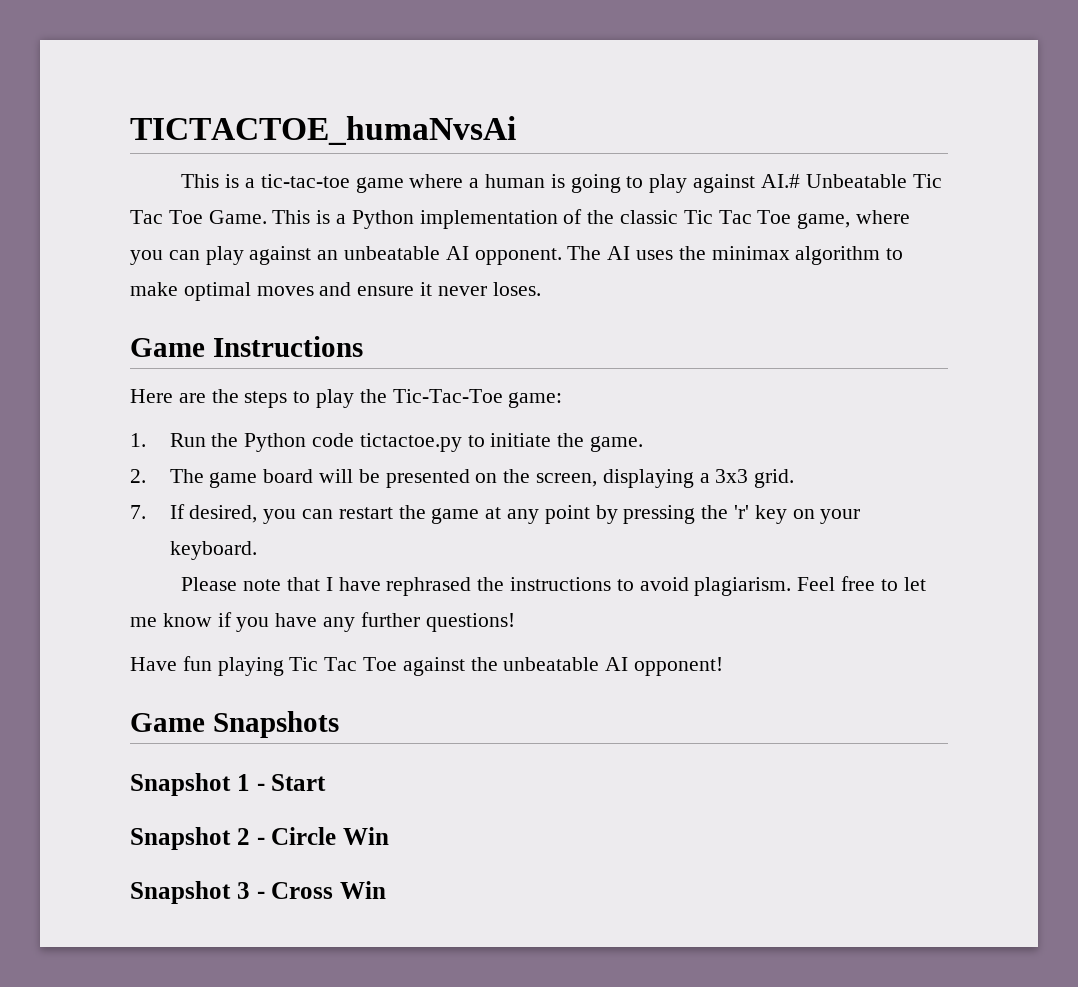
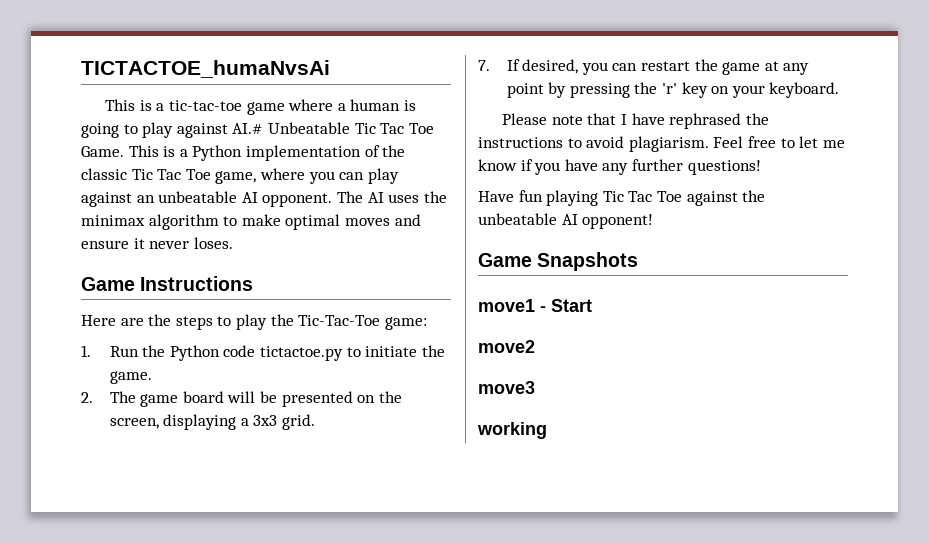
- Snapshot 1 - Start
+ move1 - Start
- Snapshot 2 - Circle Win
- Snapshot 3 - Cross Win
+ move2
+ move3
+ working

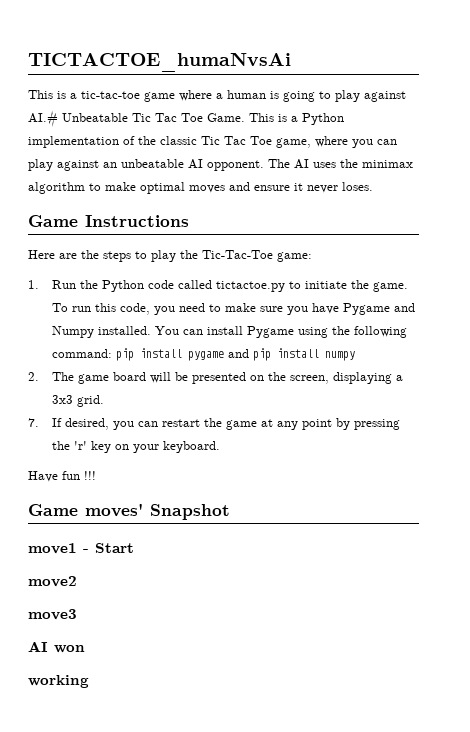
- 1. Run the Python code tictactoe.py to initiate the game.
+ 1. Run the Python code called tictactoe.py to initiate the game. To run this code, you need to make sure you have Pygame and Numpy installed. You can install Pygame using the following command: pip install pygame and pip install numpy
- Please note that I have rephrased the instructions to avoid plagiarism. Feel free to let me know if you have any further questions!
- Have fun playing Tic Tac Toe against the unbeatable AI opponent!
- Game Snapshots
+ Have fun !!!
+ Game moves' Snapshot
+ AI won

